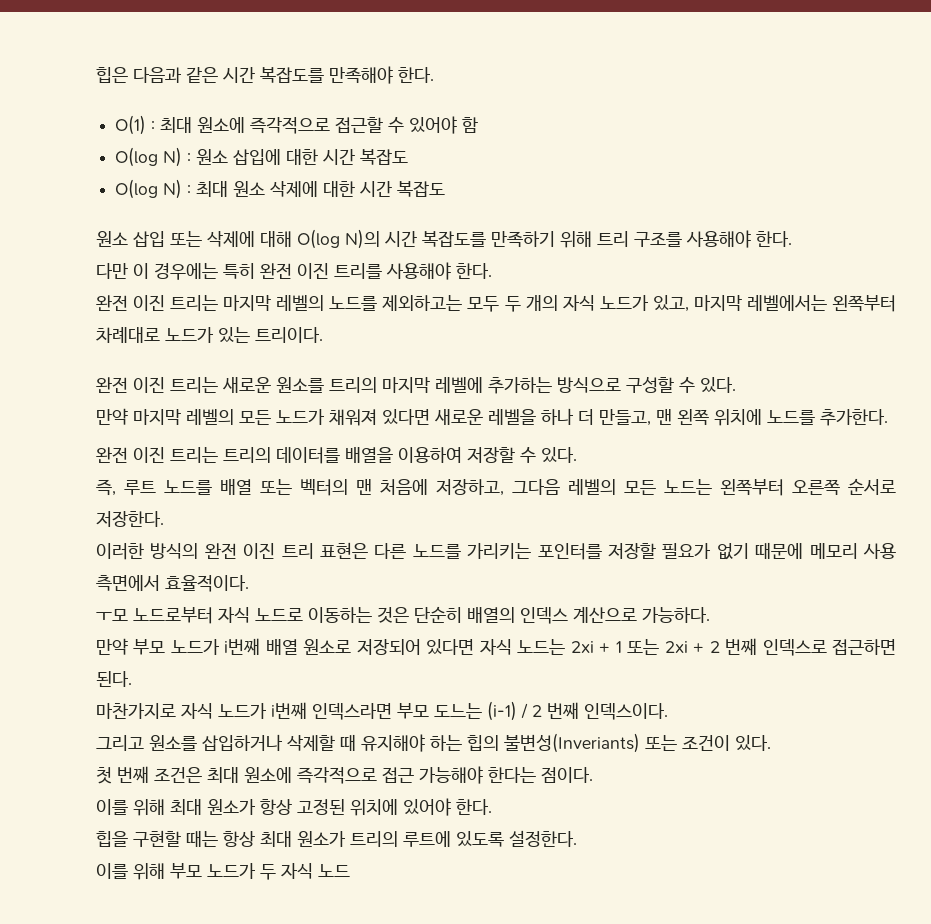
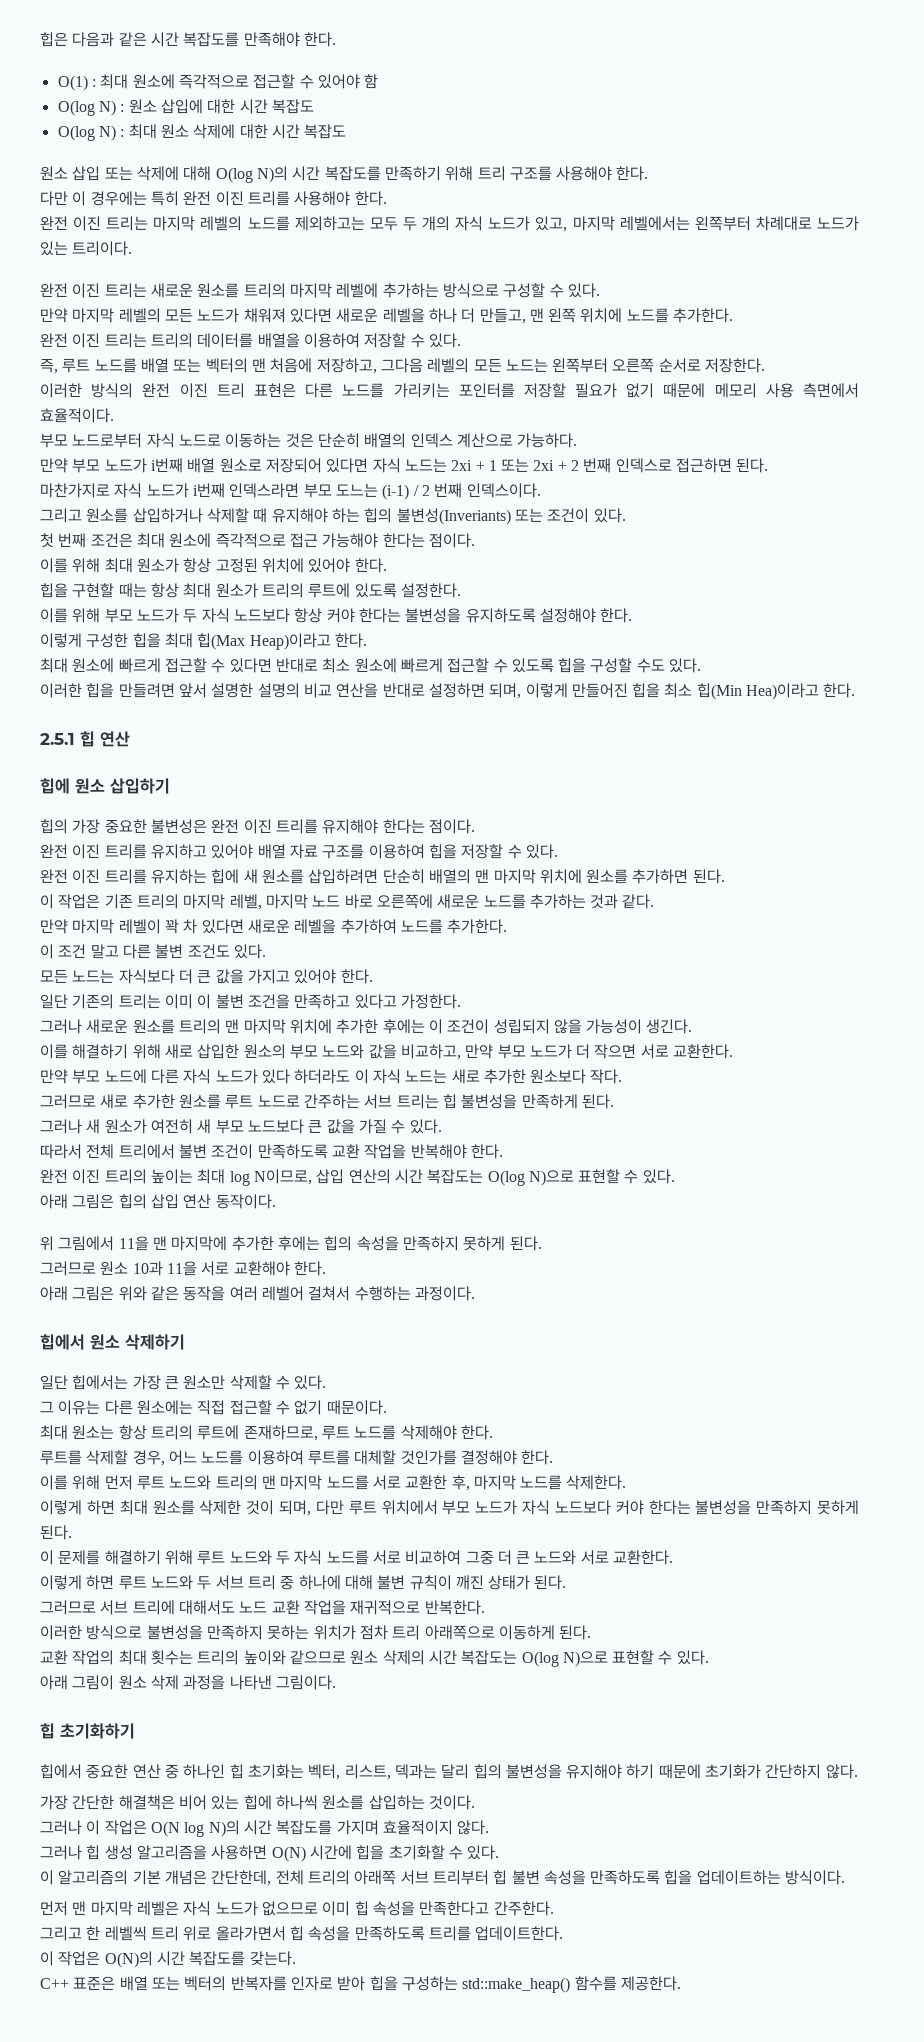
- ㅜ모 노드로부터 자식 노드로 이동하는 것은 단순히 배열의 인덱스 계산으로 가능하다.
+ 부모 노드로부터 자식 노드로 이동하는 것은 단순히 배열의 인덱스 계산으로 가능하다.
- 이를 위해 부모 노드가 두 자식 노드
+ 이를 위해 부모 노드가 두 자식 노드보다 항상 커야 한다는 불변성을 유지하도록 설정해야 한다.
+ 이렇게 구성한 힙을 최대 힙(Max Heap)이라고 한다.
+ 최대 원소에 빠르게 접근할 수 있다면 반대로 최소 원소에 빠르게 접근할 수 있도록 힙을 구성할 수도 있다.
+ 이러한 힙을 만들려면 앞서 설명한 설명의 비교 연산을 반대로 설정하면 되며, 이렇게 만들어진 힙을 최소 힙(Min Hea)이라고 한다.
+ 2.5.1 힙 연산
+ 힙에 원소 삽입하기
+ 힙의 가장 중요한 불변성은 완전 이진 트리를 유지해야 한다는 점이다.
+ 완전 이진 트리를 유지하고 있어야 배열 자료 구조를 이용하여 힙을 저장할 수 있다.
+ 완전 이진 트리를 유지하는 힙에 새 원소를 삽입하려면 단순히 배열의 맨 마지막 위치에 원소를 추가하면 된다.
+ 이 작업은 기존 트리의 마지막 레벨, 마지막 노드 바로 오른쪽에 새로운 노드를 추가하는 것과 같다.
+ 만약 마지막 레벨이 꽉 차 있다면 새로운 레벨을 추가하여 노드를 추가한다.
+ 이 조건 말고 다른 불변 조건도 있다.
+ 모든 노드는 자식보다 더 큰 값을 가지고 있어야 한다.
+ 일단 기존의 트리는 이미 이 불변 조건을 만족하고 있다고 가정한다.
+ 그러나 새로운 원소를 트리의 맨 마지막 위치에 추가한 후에는 이 조건이 성립되지 않을 가능성이 생긴다.
+ 이를 해결하기 위해 새로 삽입한 원소의 부모 노드와 값을 비교하고, 만약 부모 노드가 더 작으면 서로 교환한다.
+ 만약 부모 노드에 다른 자식 노드가 있다 하더라도 이 자식 노드는 새로 추가한 원소보다 작다.
+ 그러므로 새로 추가한 원소를 루트 노드로 간주하는 서브 트리는 힙 불변성을 만족하게 된다.
+ 그러나 새 원소가 여전히 새 부모 노드보다 큰 값을 가질 수 있다.
+ 따라서 전체 트리에서 불변 조건이 만족하도록 교환 작업을 반복해야 한다.
+ 완전 이진 트리의 높이는 최대 log N이므로, 삽입 연산의 시간 복잡도는 O(log N)으로 표현할 수 있다.
+ 아래 그림은 힙의 삽입 연산 동작이다.
+ 위 그림에서 11을 맨 마지막에 추가한 후에는 힙의 속성을 만족하지 못하게 된다.
+ 그러므로 원소 10과 11을 서로 교환해야 한다.
+ 아래 그림은 위와 같은 동작을 여러 레벨어 걸쳐서 수행하는 과정이다.
+ 힙에서 원소 삭제하기
+ 일단 힙에서는 가장 큰 원소만 삭제할 수 있다.
+ 그 이유는 다른 원소에는 직접 접근할 수 없기 때문이다.
+ 최대 원소는 항상 트리의 루트에 존재하므로, 루트 노드를 삭제해야 한다.
+ 루트를 삭제할 경우, 어느 노드를 이용하여 루트를 대체할 것인가를 결정해야 한다.
+ 이를 위해 먼저 루트 노드와 트리의 맨 마지막 노드를 서로 교환한 후, 마지막 노드를 삭제한다.
+ 이렇게 하면 최대 원소를 삭제한 것이 되며, 다만 루트 위치에서 부모 노드가 자식 노드보다 커야 한다는 불변성을 만족하지 못하게 된다.
+ 이 문제를 해결하기 위해 루트 노드와 두 자식 노드를 서로 비교하여 그중 더 큰 노드와 서로 교환한다.
+ 이렇게 하면 루트 노드와 두 서브 트리 중 하나에 대해 불변 규칙이 깨진 상태가 된다.
+ 그러므로 서브 트리에 대해서도 노드 교환 작업을 재귀적으로 반복한다.
+ 이러한 방식으로 불변성을 만족하지 못하는 위치가 점차 트리 아래쪽으로 이동하게 된다.
+ 교환 작업의 최대 횟수는 트리의 높이와 같으므로 원소 삭제의 시간 복잡도는 O(log N)으로 표현할 수 있다.
+ 아래 그림이 원소 삭제 과정을 나타낸 그림이다.
+ 힙 초기화하기
+ 힙에서 중요한 연산 중 하나인 힙 초기화는 벡터, 리스트, 덱과는 달리 힙의 불변성을 유지해야 하기 때문에 초기화가 간단하지 않다.
+ 가장 간단한 해결책은 비어 있는 힙에 하나씩 원소를 삽입하는 것이다.
+ 그러나 이 작업은 O(N log N)의 시간 복잡도를 가지며 효율적이지 않다.
+ 그러나 힙 생성 알고리즘을 사용하면 O(N) 시간에 힙을 초기화할 수 있다.
+ 이 알고리즘의 기본 개념은 간단한데, 전체 트리의 아래쪽 서브 트리부터 힙 불변 속성을 만족하도록 힙을 업데이트하는 방식이다.
+ 먼저 맨 마지막 레벨은 자식 노드가 없으므로 이미 힙 속성을 만족한다고 간주한다.
+ 그리고 한 레벨씩 트리 위로 올라가면서 힙 속성을 만족하도록 트리를 업데이트한다.
+ 이 작업은 O(N)의 시간 복잡도를 갖는다.
+ C++ 표준은 배열 또는 벡터의 반복자를 인자로 받아 힙을 구성하는 std::make_heap() 함수를 제공한다.

